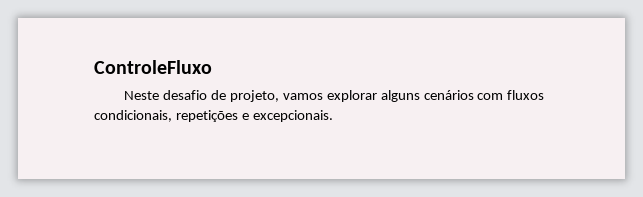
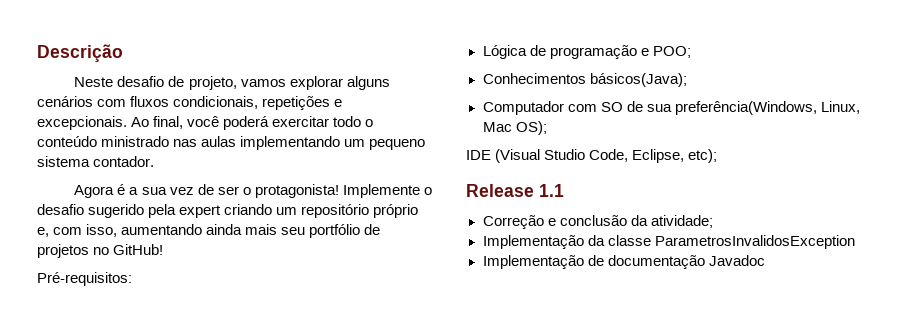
- ControleFluxo
+ Descrição
+ Ao final, você poderá exercitar todo o conteúdo ministrado nas aulas implementando um pequeno sistema contador.
+ Agora é a sua vez de ser o protagonista! Implemente o desafio sugerido pela expert criando um repositório próprio e, com isso, aumentando ainda mais seu portfólio de projetos no GitHub!
+ Pré-requisitos:
+ Lógica de programação e POO;
+ Conhecimentos básicos(Java);
+ Computador com SO de sua preferência(Windows, Linux, Mac OS);
+ IDE (Visual Studio Code, Eclipse, etc);
+ Release 1.1
+ Correção e conclusão da atividade;
+ Implementação da classe ParametrosInvalidosException
+ Implementação de documentação Javadoc

